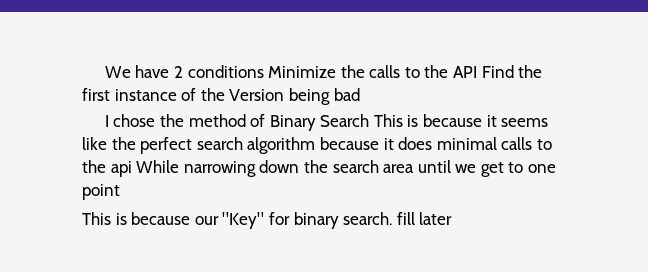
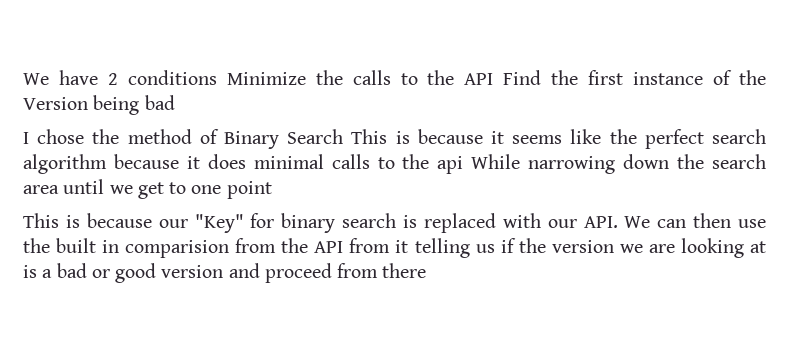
- This is because our "Key" for binary search. fill later
+ This is because our "Key" for binary search is replaced with our API. We can then use the built in comparision from the API from it telling us if the version we are looking at is a bad or good version and proceed from there

